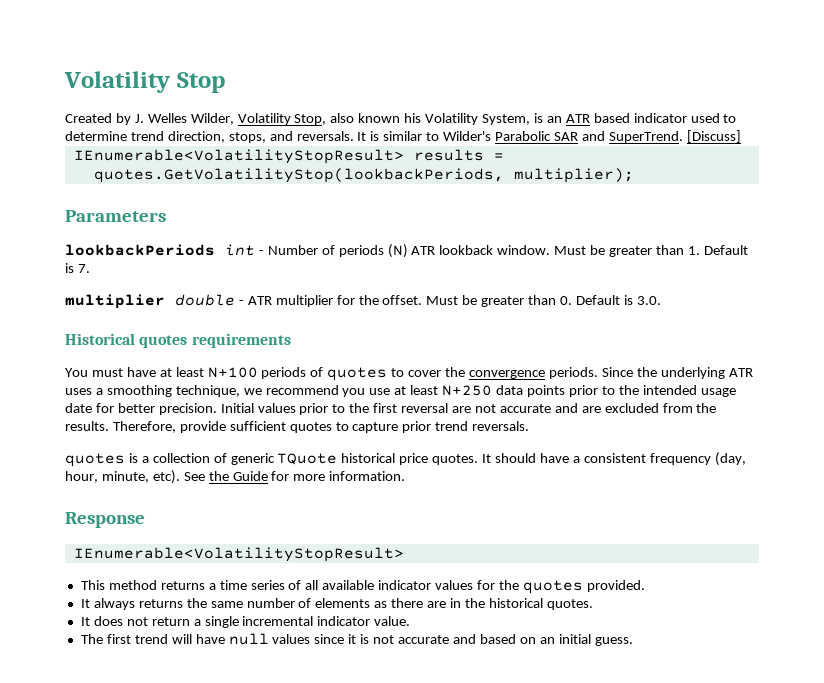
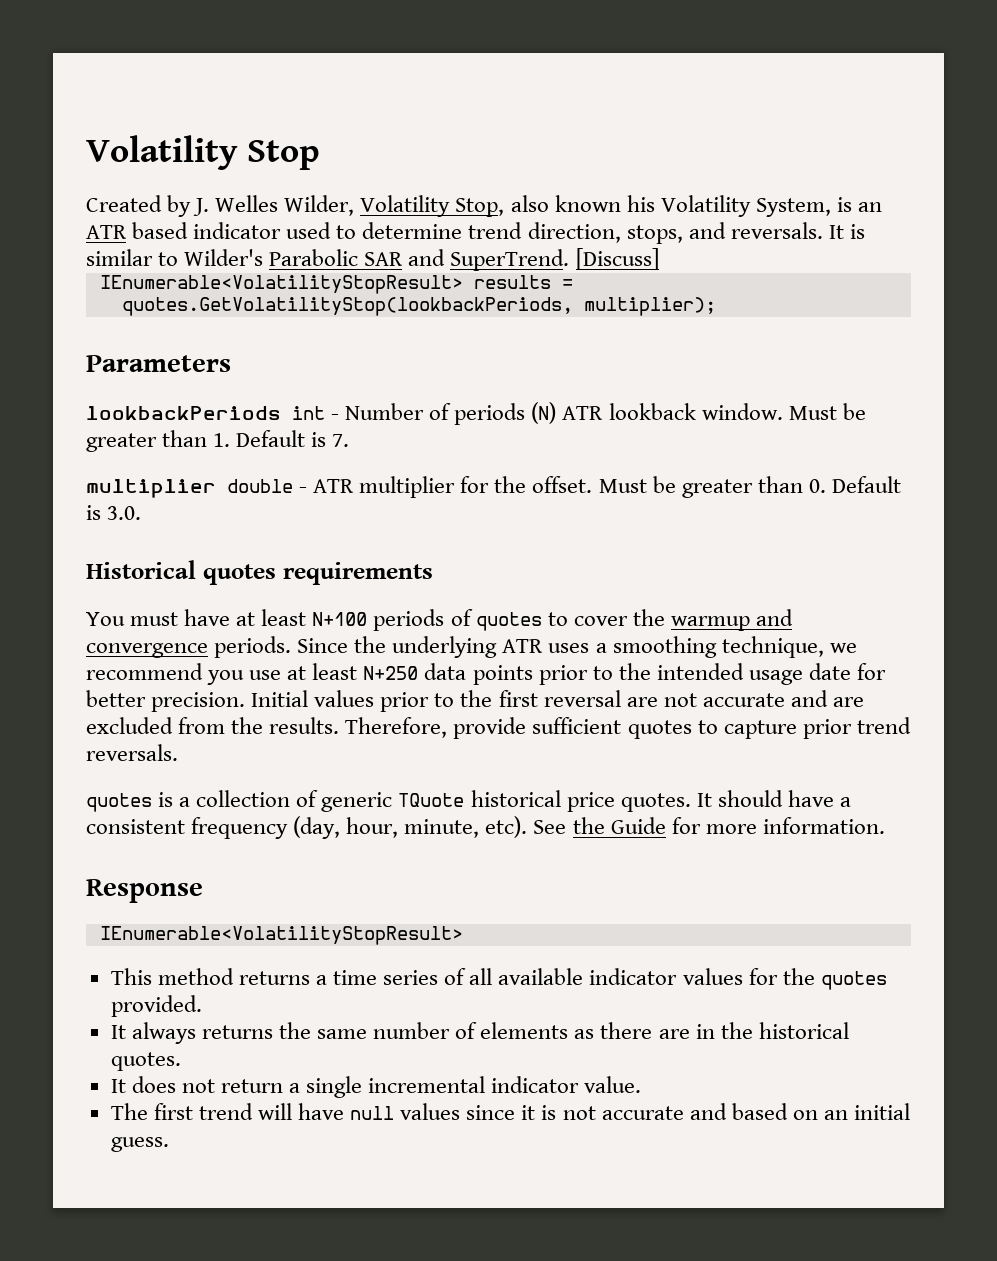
- You must have at least N+100 periods of quotes to cover the convergence periods.
+ You must have at least N+100 periods of quotes to cover the warmup and convergence periods.

